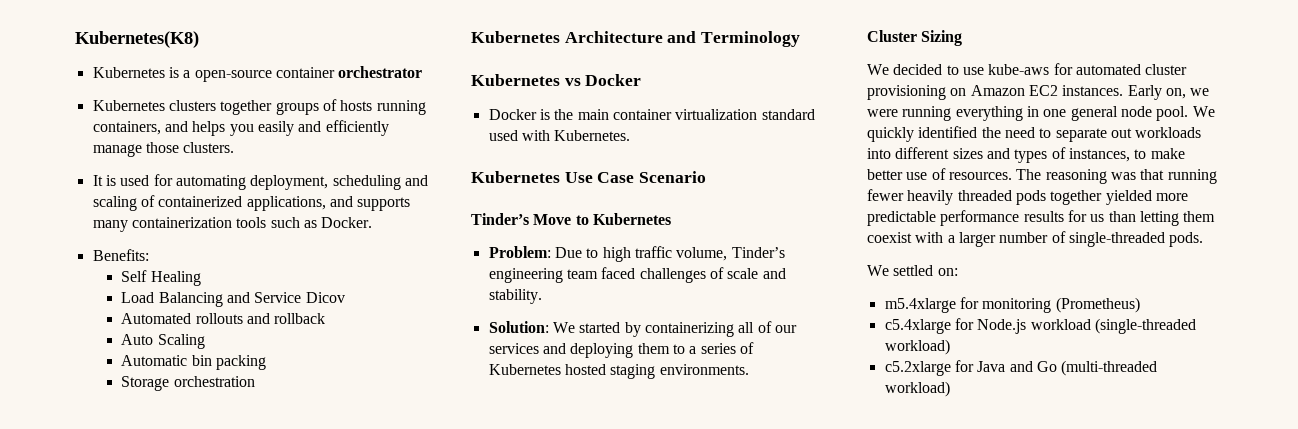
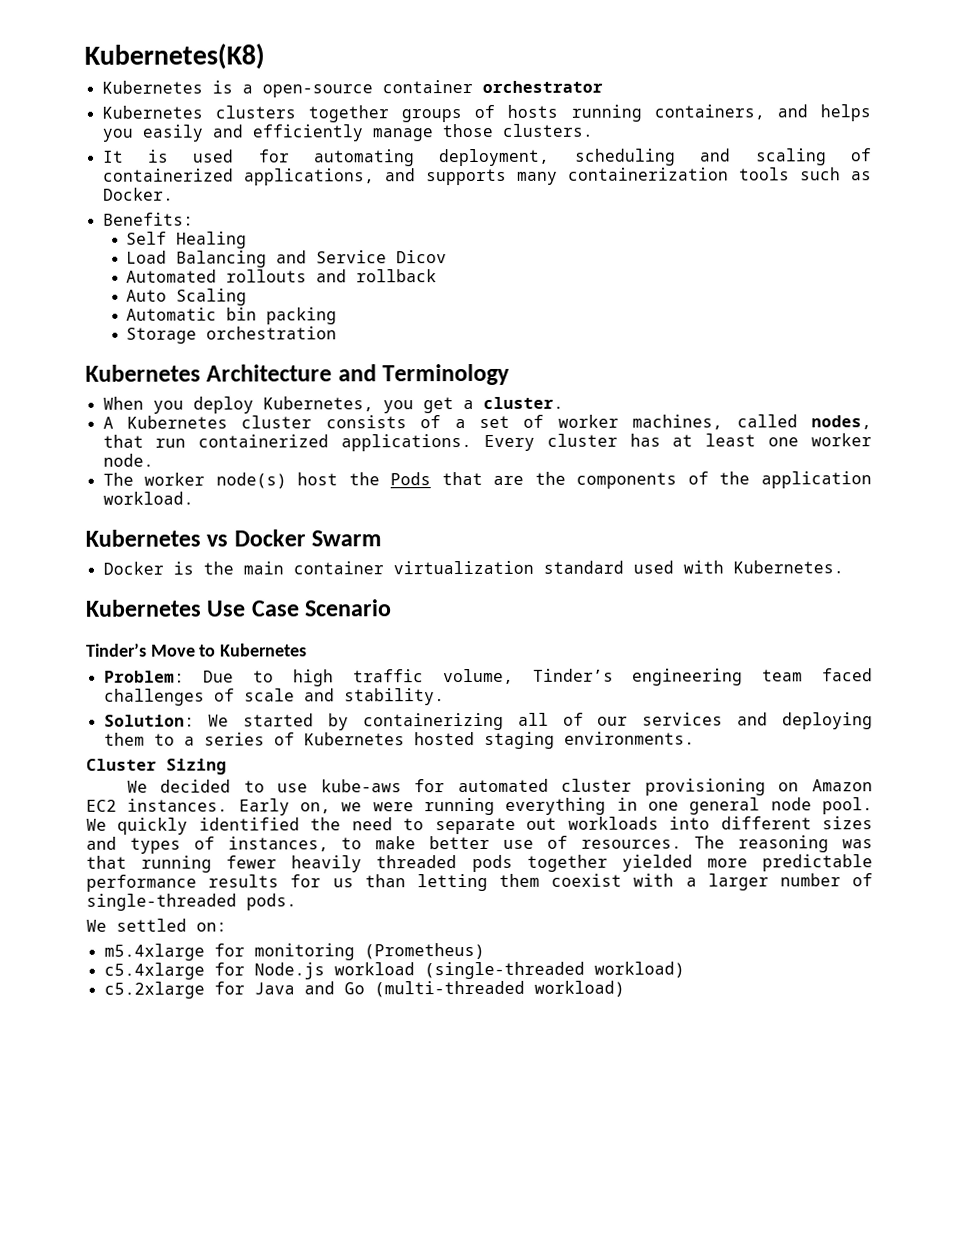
+ When you deploy Kubernetes, you get a cluster.
+ A Kubernetes cluster consists of a set of worker machines, called nodes, that run containerized applications. Every cluster has at least one worker node.
+ The worker node(s) host the Pods that are the components of the application workload.
- Kubernetes vs Docker
+ Kubernetes vs Docker Swarm

